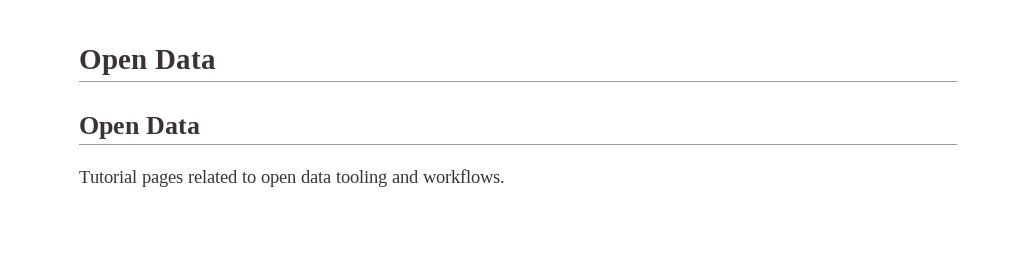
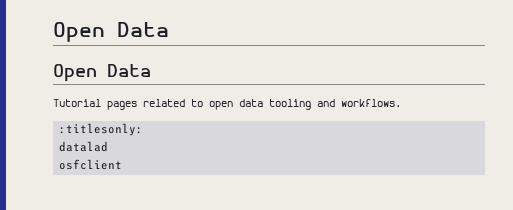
+ :titlesonly:
+ datalad
+ osfclient

